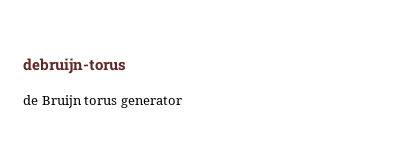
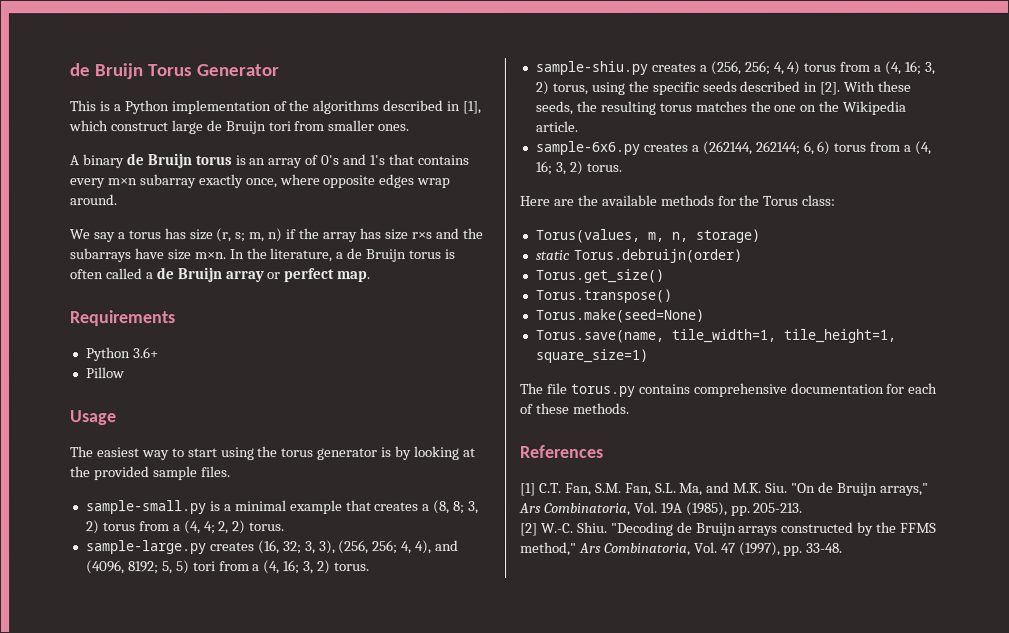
- debruijn-torus
- de Bruijn torus generator
+ de Bruijn Torus Generator
+ This is a Python implementation of the algorithms described in [1], which construct large de Bruijn tori from smaller ones.
+ A binary de Bruijn torus is an array of 0's and 1's that contains every m×n subarray exactly once, where opposite edges wrap around.
+ We say a torus has size (r, s; m, n) if the array has size r×s and the subarrays have size m×n. In the literature, a de Bruijn torus is often called a de Bruijn array or perfect map.
+ Requirements
+ Python 3.6+
+ Pillow
+ Usage
+ The easiest way to start using the torus generator is by looking at the provided sample files.
+ sample-small.py is a minimal example that creates a (8, 8; 3, 2) torus from a (4, 4; 2, 2) torus.
+ sample-large.py creates (16, 32; 3, 3), (256, 256; 4, 4), and (4096, 8192; 5, 5) tori from a (4, 16; 3, 2) torus.
+ sample-shiu.py creates a (256, 256; 4, 4) torus from a (4, 16; 3, 2) torus, using the specific seeds described in [2]. With these seeds, the resulting torus matches the one on the Wikipedia article.
+ sample-6x6.py creates a (262144, 262144; 6, 6) torus from a (4, 16; 3, 2) torus.
+ Here are the available methods for the Torus class:
+ Torus(values, m, n, storage)
+ static Torus.debruijn(order)
+ Torus.get_size()
+ Torus.transpose()
+ Torus.make(seed=None)
+ Torus.save(name, tile_width=1, tile_height=1, square_size=1)
+ The file torus.py contains comprehensive documentation for each of these methods.
+ References
+ [1] C.T. Fan, S.M. Fan, S.L. Ma, and M.K. Siu. "On de Bruijn arrays," Ars Combinatoria, Vol. 19A (1985), pp. 205-213.
+ [2] W.-C. Shiu. "Decoding de Bruijn arrays constructed by the FFMS method," Ars Combinatoria, Vol. 47 (1997), pp. 33-48.

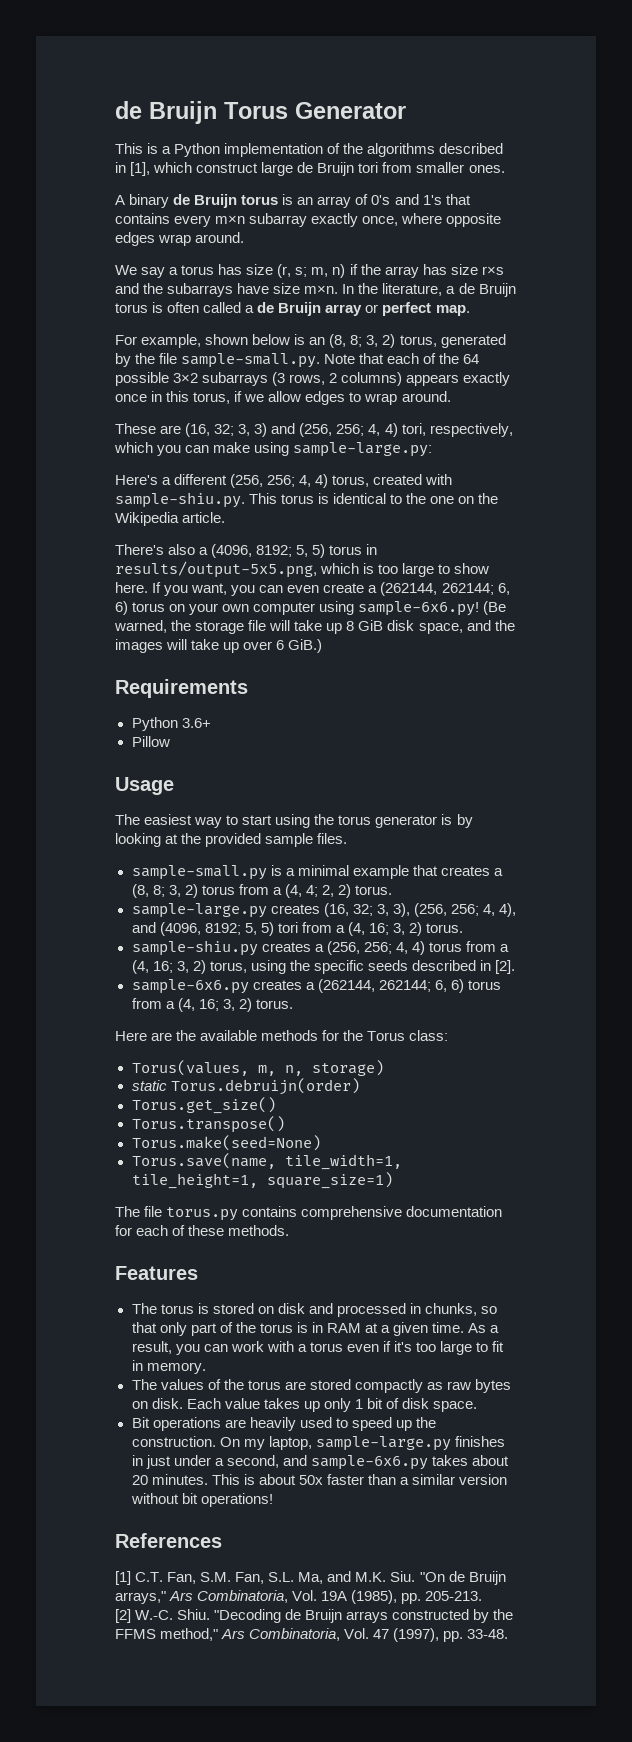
+ For example, shown below is an (8, 8; 3, 2) torus, generated by the file sample-small.py. Note that each of the 64 possible 3×2 subarrays (3 rows, 2 columns) appears exactly once in this torus, if we allow edges to wrap around.
+ These are (16, 32; 3, 3) and (256, 256; 4, 4) tori, respectively, which you can make using sample-large.py:
+ Here's a different (256, 256; 4, 4) torus, created with sample-shiu.py. This torus is identical to the one on the Wikipedia article.
+ There's also a (4096, 8192; 5, 5) torus in results/output-5x5.png, which is too large to show here. If you want, you can even create a (262144, 262144; 6, 6) torus on your own computer using sample-6x6.py! (Be warned, the storage file will take up 8 GiB disk space, and the images will take up over 6 GiB.)
- With these seeds, the resulting torus matches the one on the Wikipedia article.
+ Features
+ The torus is stored on disk and processed in chunks, so that only part of the torus is in RAM at a given time. As a result, you can work with a torus even if it's too large to fit in memory.
+ The values of the torus are stored compactly as raw bytes on disk. Each value takes up only 1 bit of disk space.
+ Bit operations are heavily used to speed up the construction. On my laptop, sample-large.py finishes in just under a second, and sample-6x6.py takes about 20 minutes. This is about 50x faster than a similar version without bit operations!

